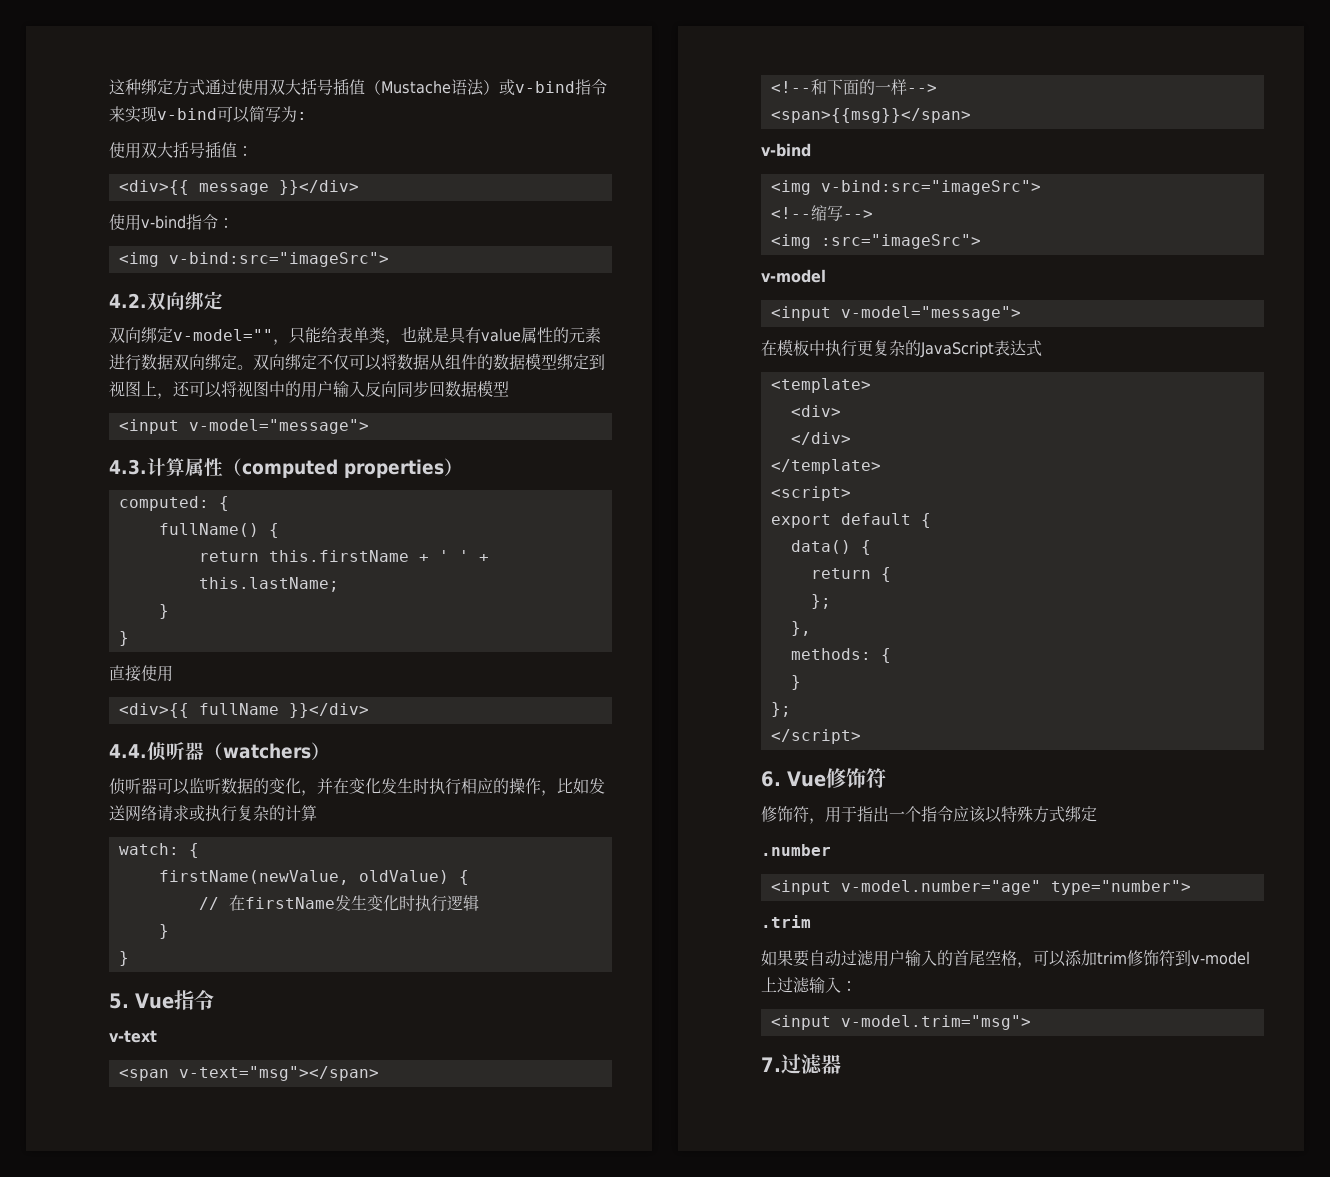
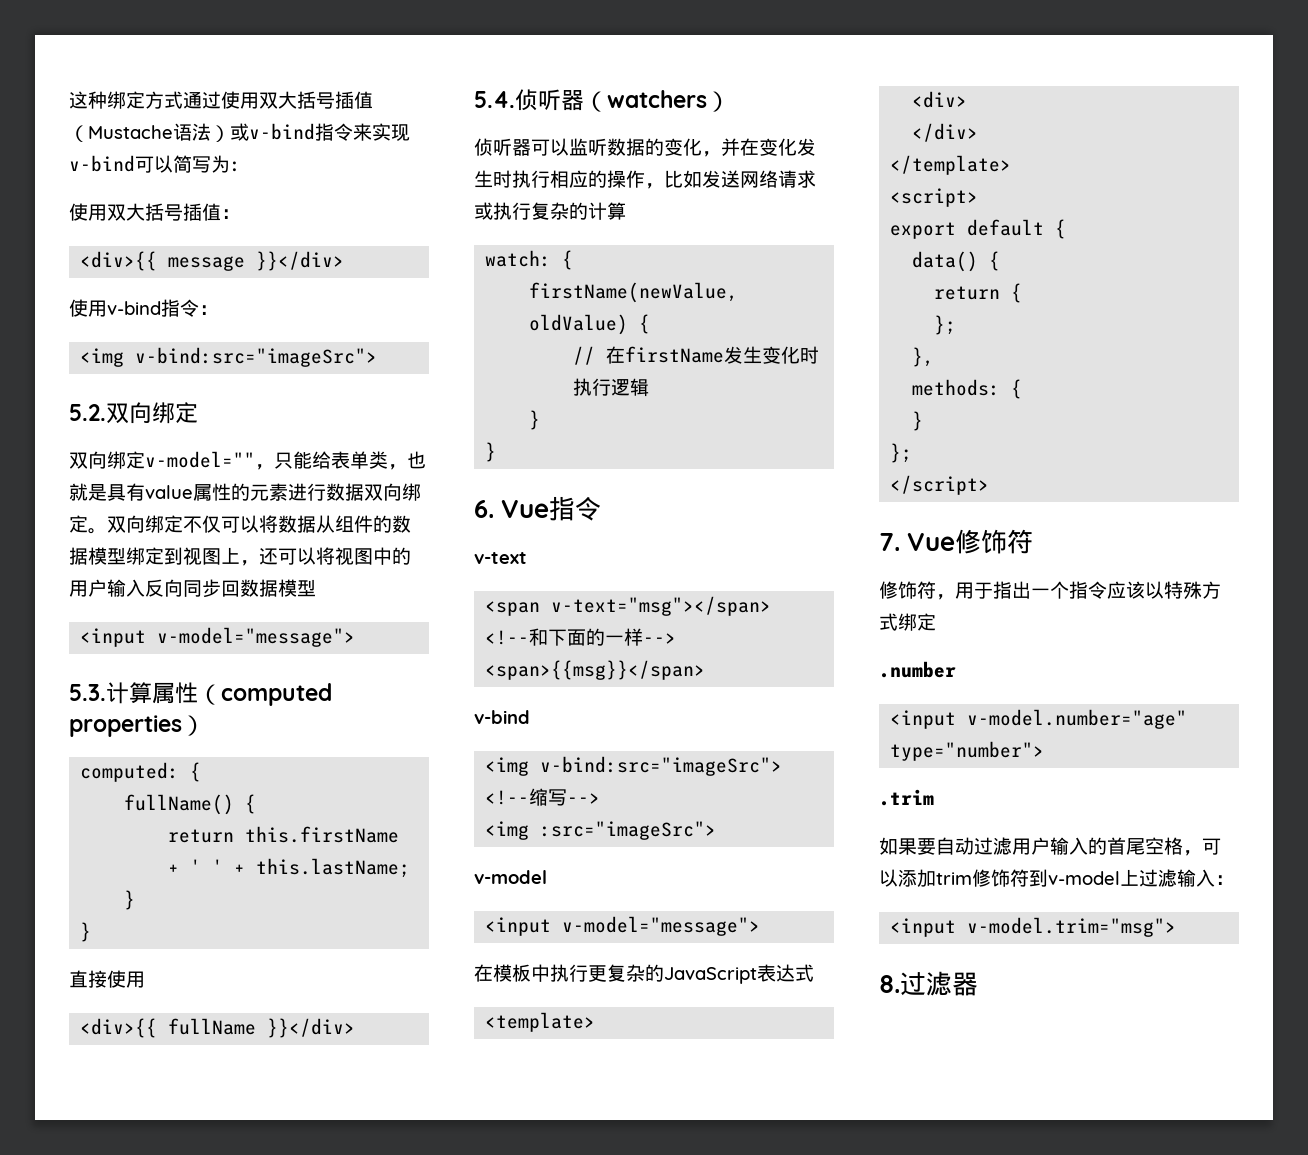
- 4.2.双向绑定
+ 5.2.双向绑定
- 4.3.计算属性（computed properties）
+ 5.3.计算属性（computed properties）
- 4.4.侦听器（watchers）
+ 5.4.侦听器（watchers）
- 5. Vue指令
+ 6. Vue指令
- 6. Vue修饰符
+ 7. Vue修饰符
- 7.过滤器
+ 8.过滤器

